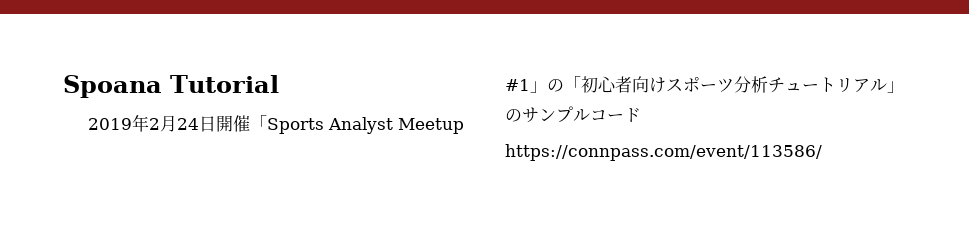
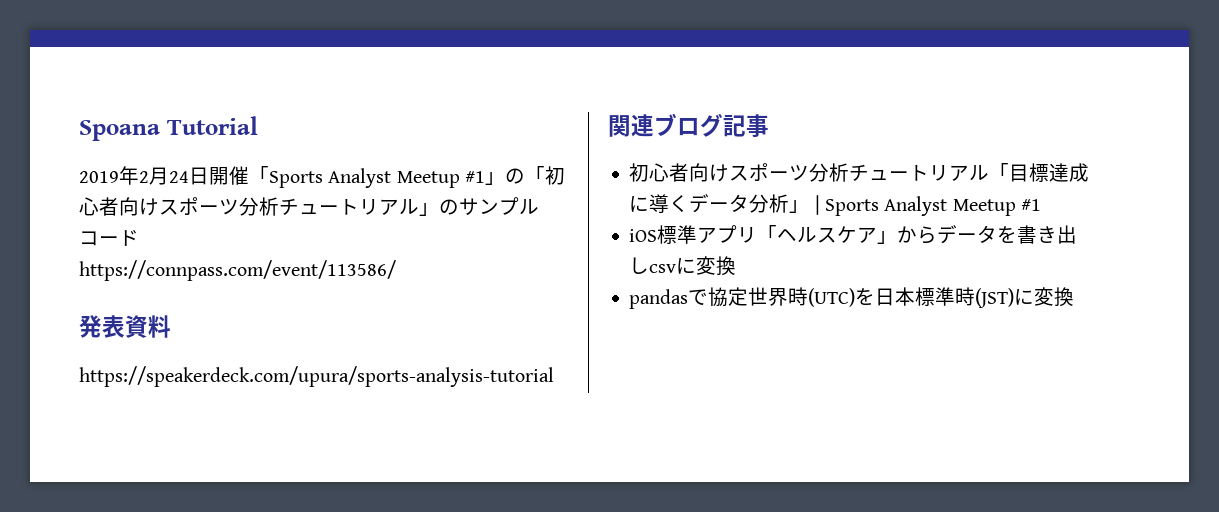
+ 発表資料
+ https://speakerdeck.com/upura/sports-analysis-tutorial
+ 関連ブログ記事
+ 初心者向けスポーツ分析チュートリアル「目標達成に導くデータ分析」 | Sports Analyst Meetup #1
+ iOS標準アプリ「ヘルスケア」からデータを書き出しcsvに変換
+ pandasで協定世界時(UTC)を日本標準時(JST)に変換

